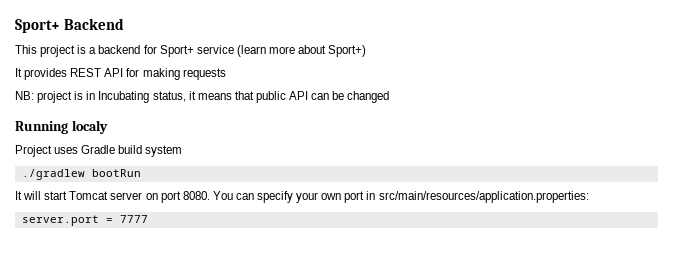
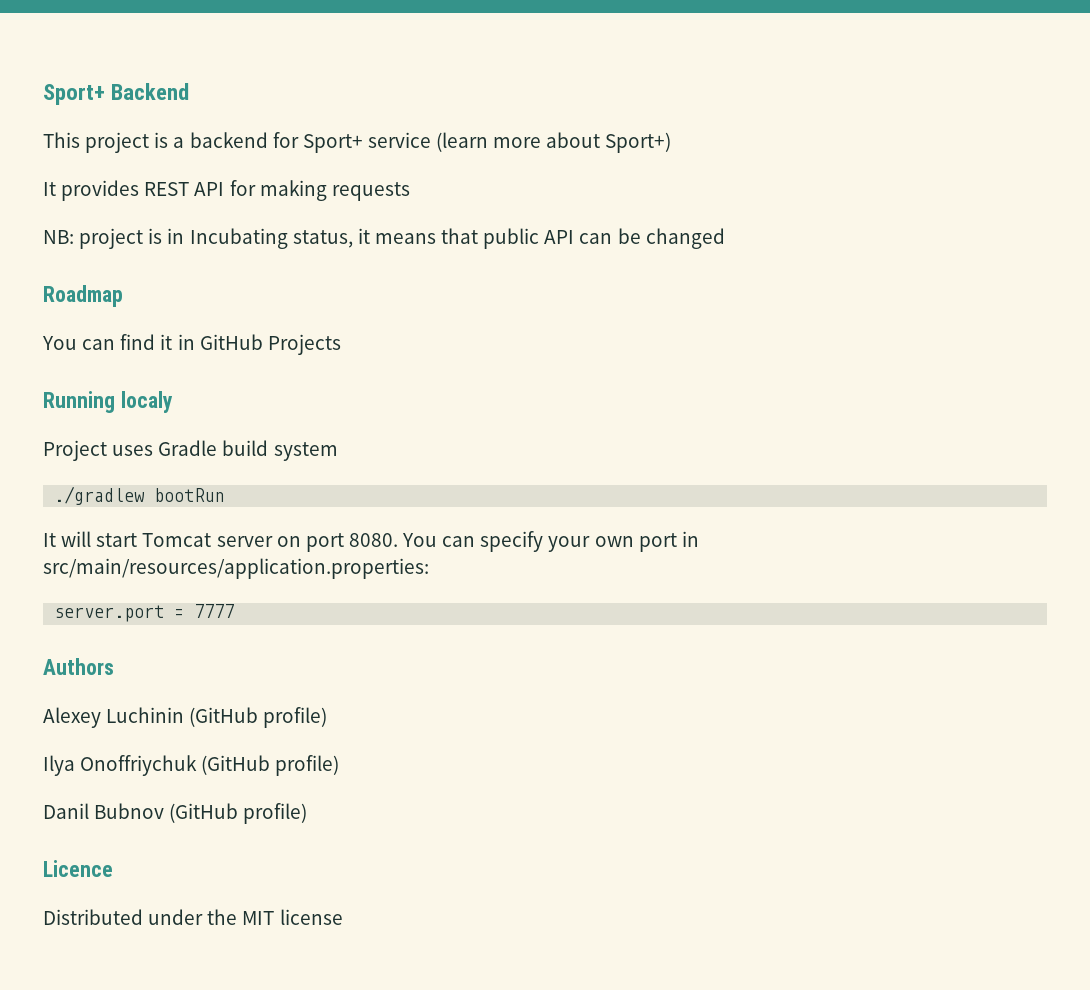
+ Roadmap
+ You can find it in GitHub Projects
+ Authors
+ Alexey Luchinin (GitHub profile)
+ Ilya Onoffriychuk (GitHub profile)
+ Danil Bubnov (GitHub profile)
+ Licence
+ Distributed under the MIT license

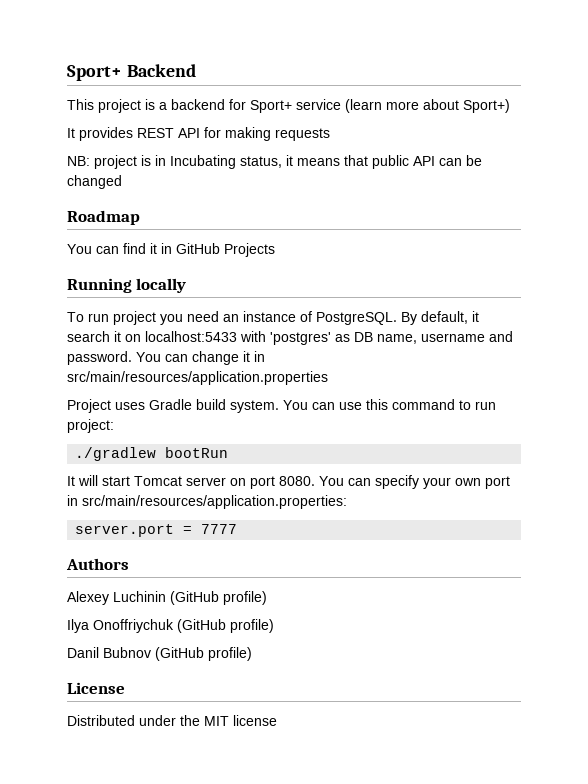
- Running localy
- Project uses Gradle build system
+ Running locally
+ To run project you need an instance of PostgreSQL. By default, it search it on localhost:5433 with 'postgres' as DB name, username and password. You can change it in src/main/resources/application.properties
+ Project uses Gradle build system. You can use this command to run project:
- Licence
+ License

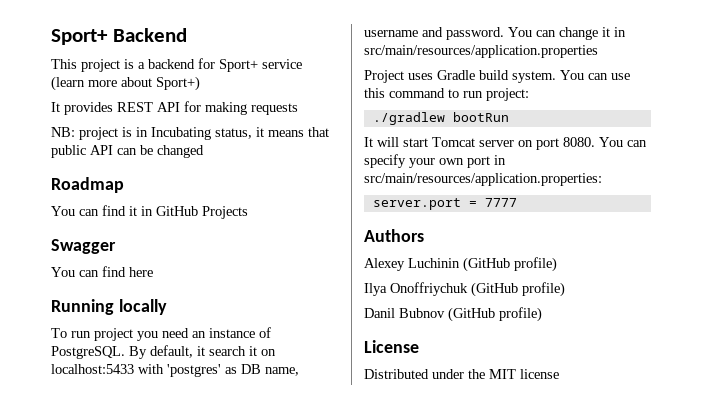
+ Swagger
+ You can find here

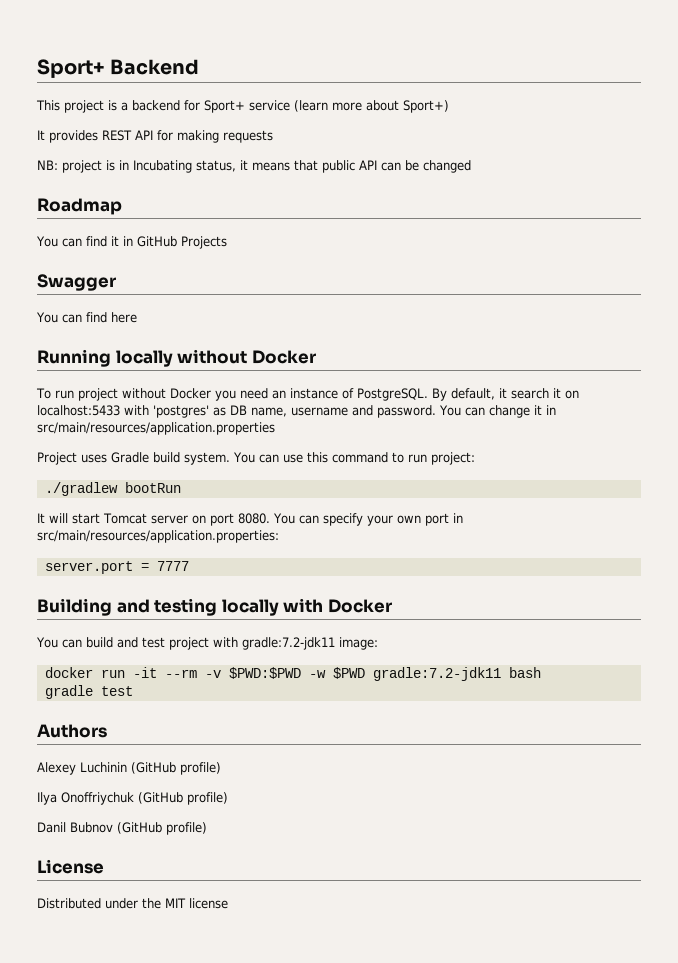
- Running locally
+ Running locally without Docker
- To run project you need an instance of PostgreSQL.
+ To run project without Docker you need an instance of PostgreSQL.
+ Building and testing locally with Docker
+ You can build and test project with gradle:7.2-jdk11 image:
+ docker run -it --rm -v $PWD:$PWD -w $PWD gradle:7.2-jdk11 bash
+ gradle test

